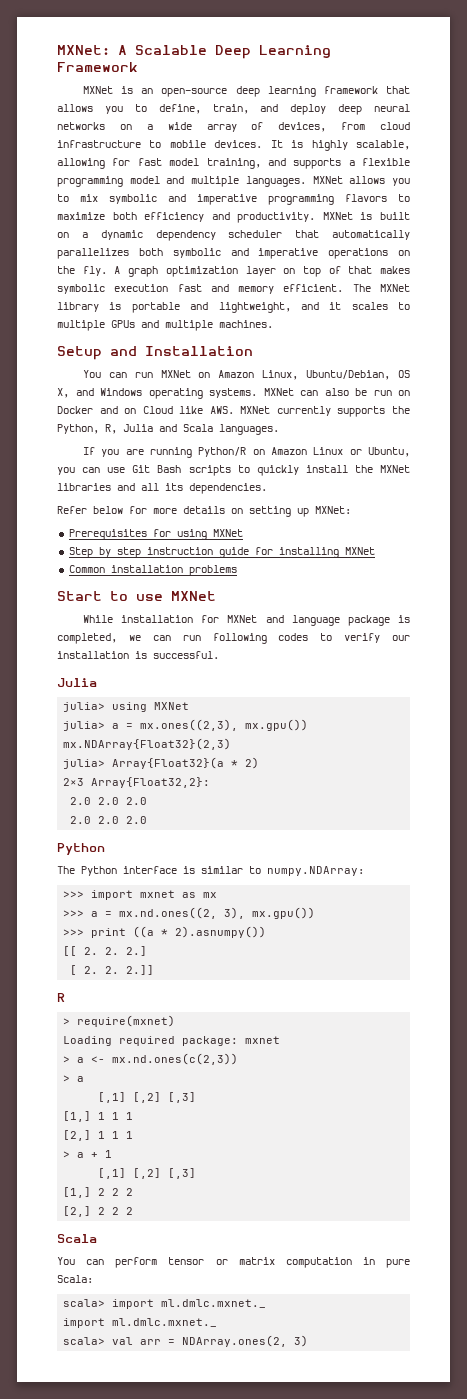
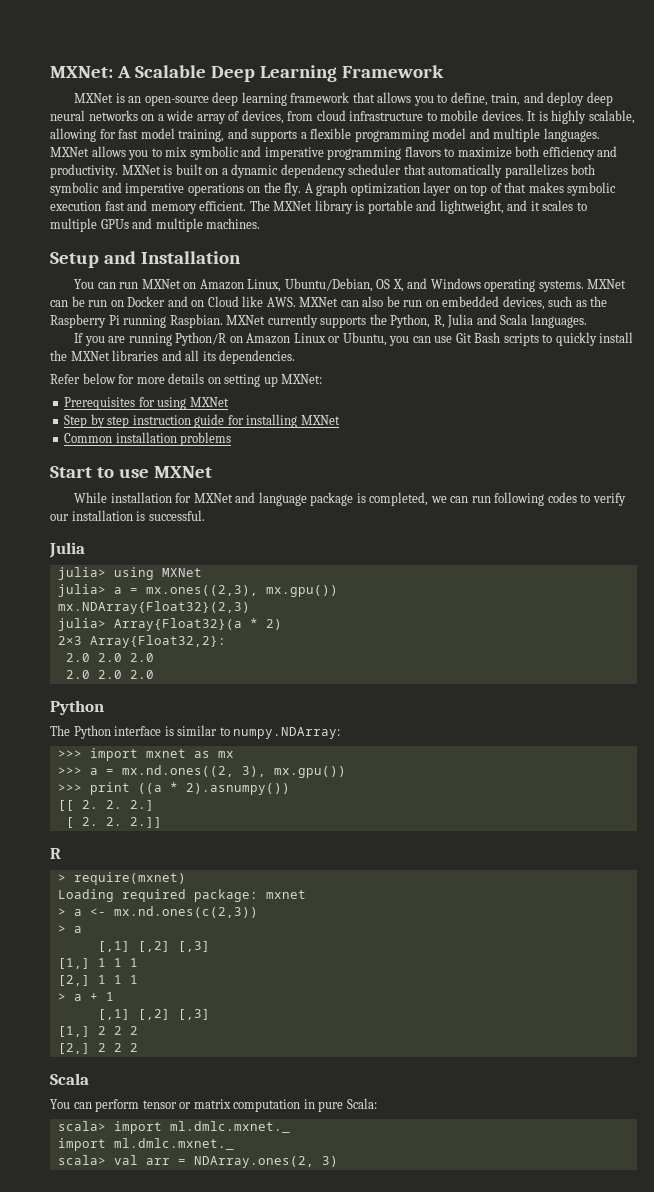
- MXNet can also be run on Docker and on Cloud like AWS. MXNet currently supports the Python, R, Julia and Scala languages.
+ MXNet can be run on Docker and on Cloud like AWS. MXNet can also be run on embedded devices, such as the Raspberry Pi running Raspbian. MXNet currently supports the Python, R, Julia and Scala languages.

